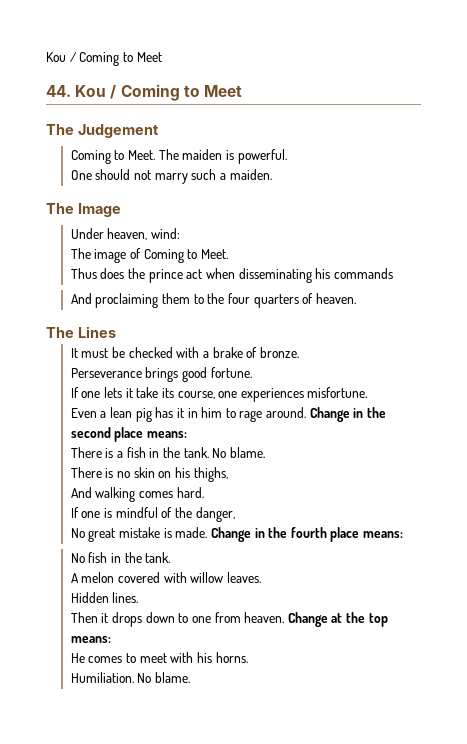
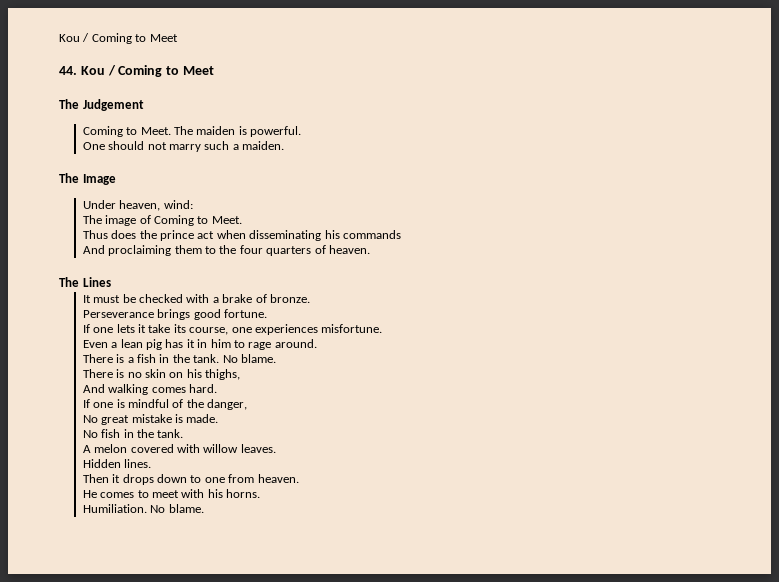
- Change in the second place means:
- Change in the fourth place means:
- Change at the top means:

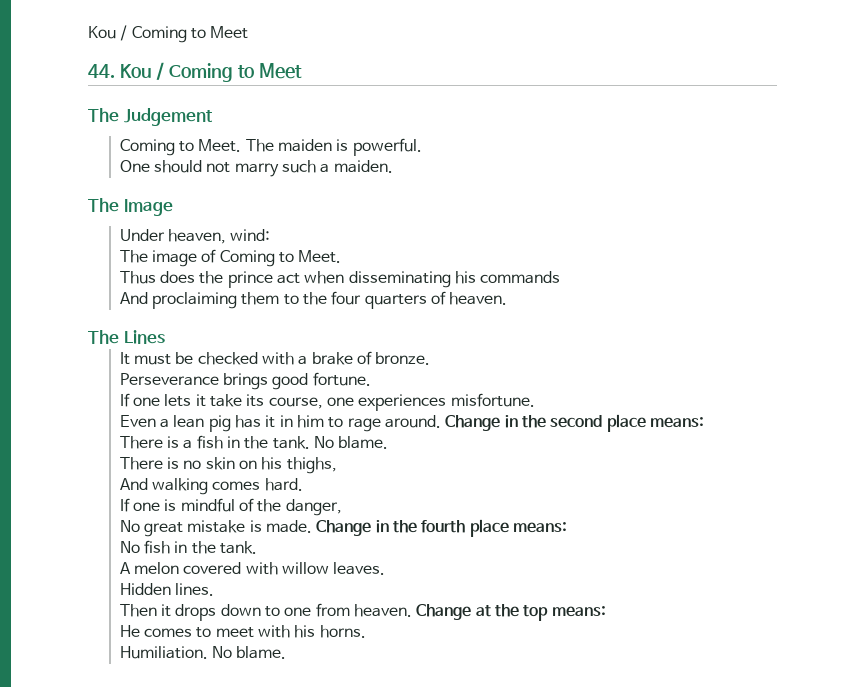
+ Change in the second place means:
+ Change in the fourth place means:
+ Change at the top means:

